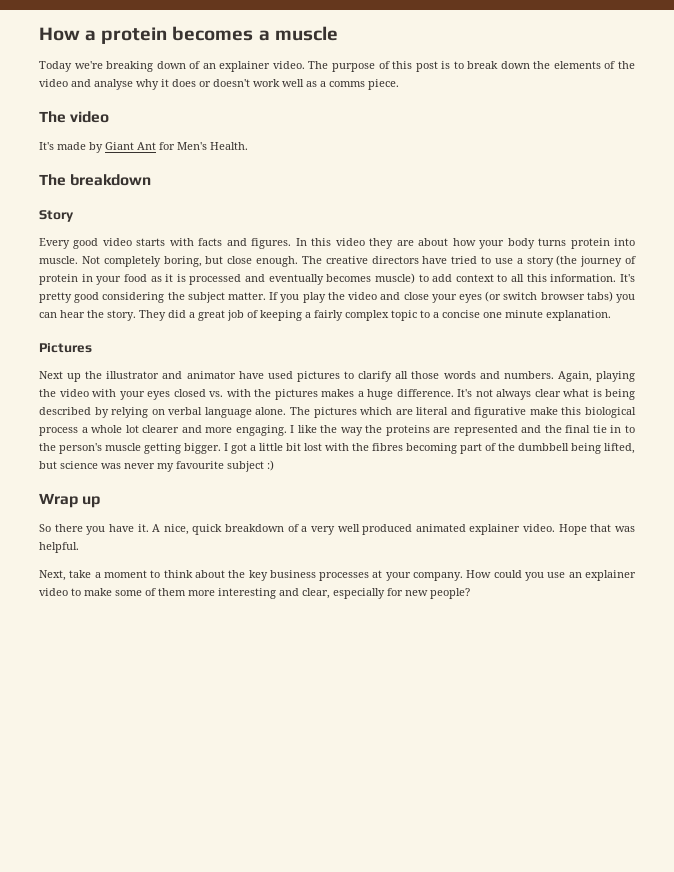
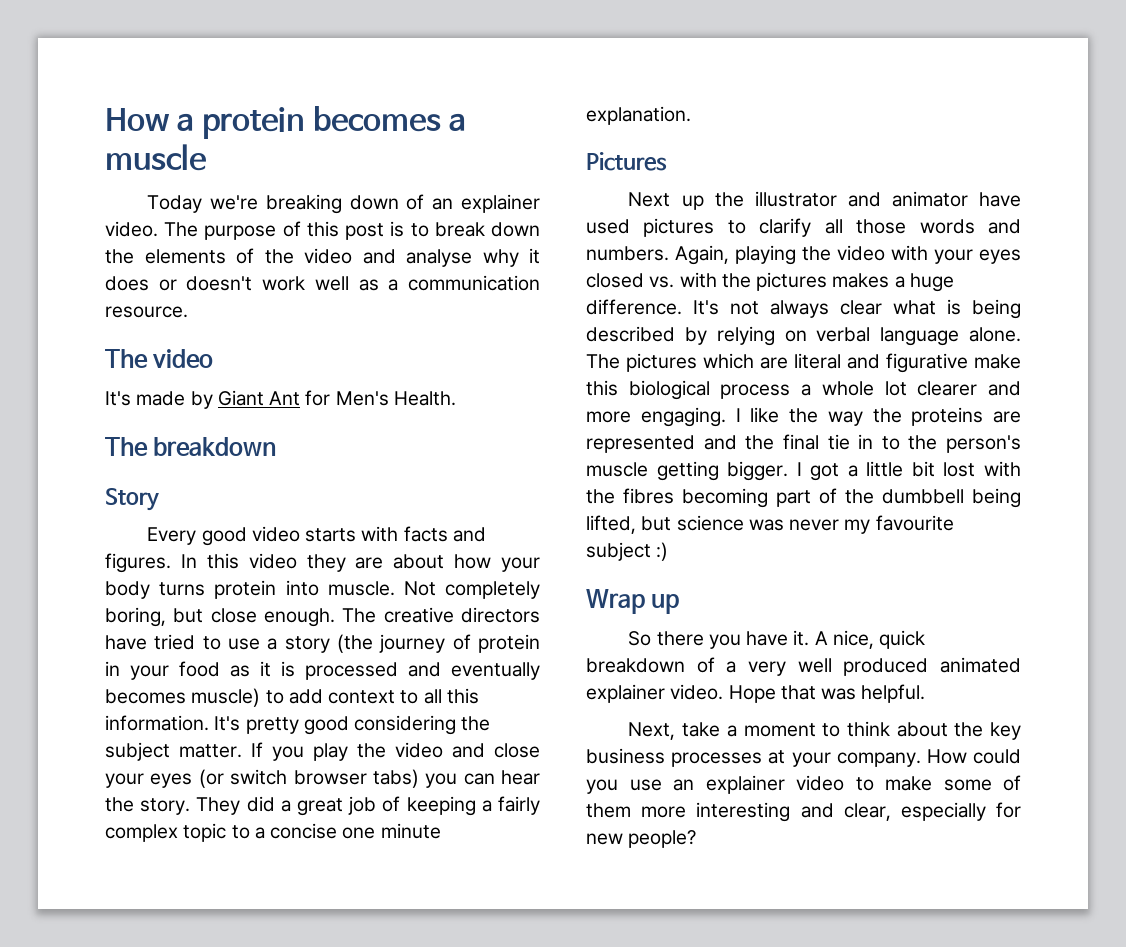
- The purpose of this post is to break down the elements of the video and analyse why it does or doesn't work well as a comms piece.
+ The purpose of this post is to break down the elements of the video and analyse why it does or doesn't work well as a communication resource.

